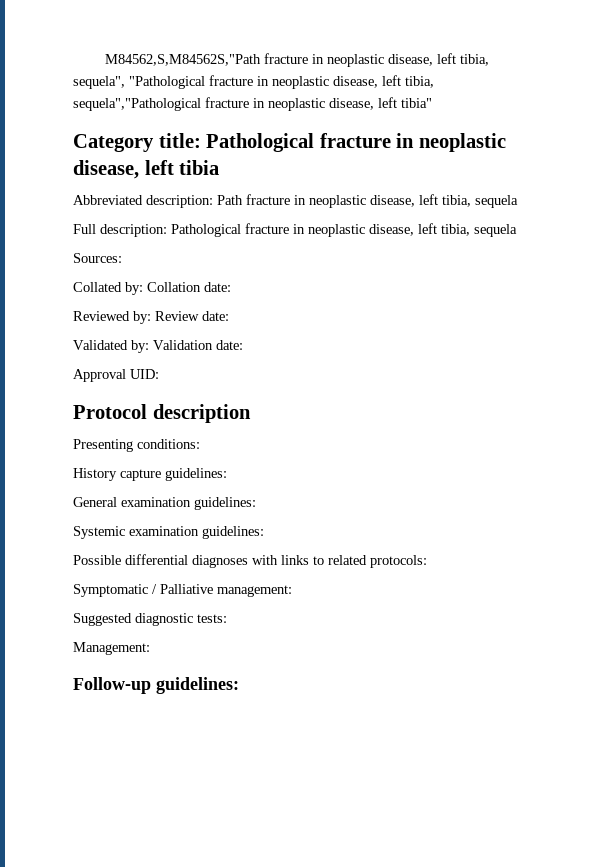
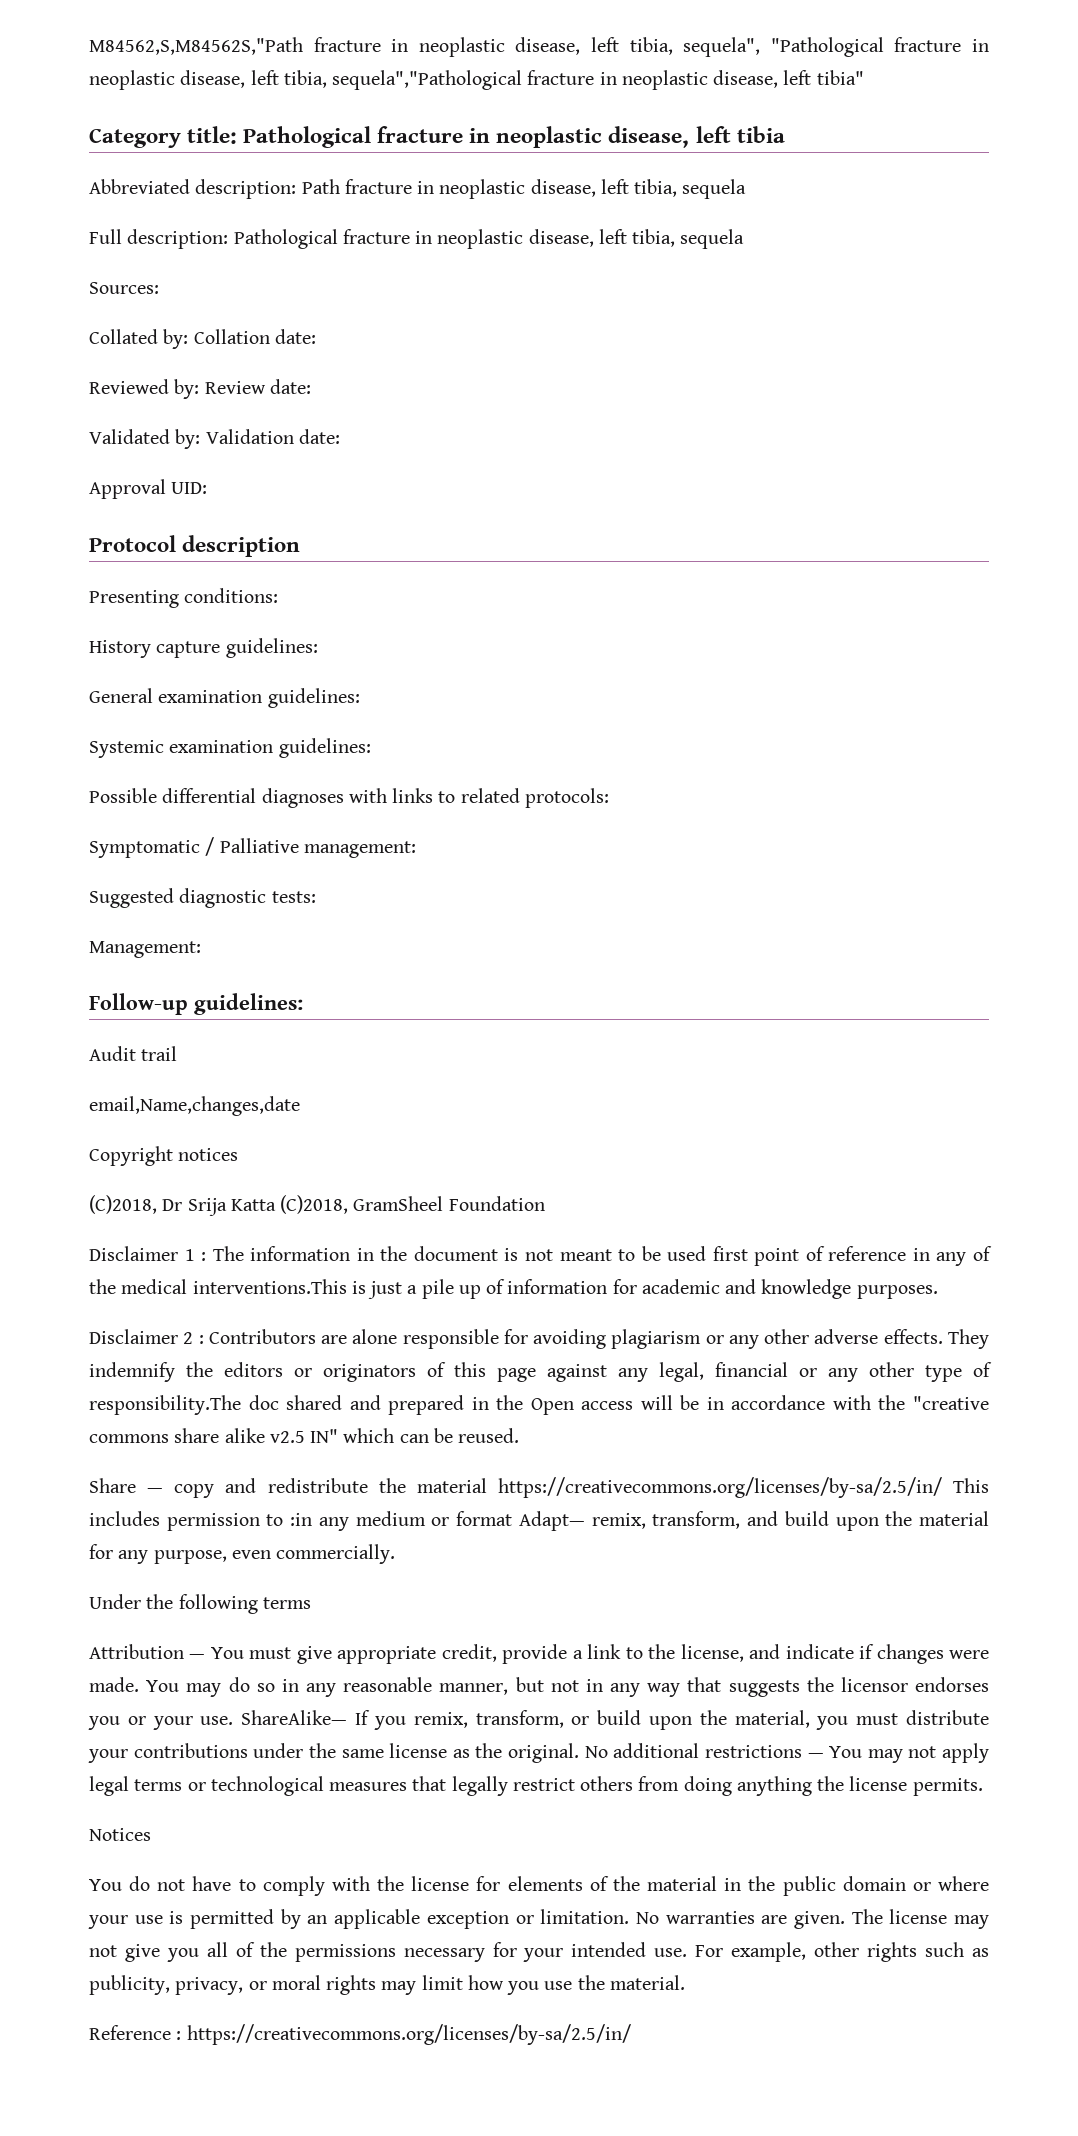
+ Audit trail
+ email,Name,changes,date
+ Copyright notices
+ (C)2018, Dr Srija Katta (C)2018, GramSheel Foundation
+ Disclaimer 1 : The information in the document is not meant to be used first point of reference in any of the medical interventions.This is just a pile up of information for academic and knowledge purposes.
+ Disclaimer 2 : Contributors are alone responsible for avoiding plagiarism or any other adverse effects. They indemnify the editors or originators of this page against any legal, financial or any other type of responsibility.The doc shared and prepared in the Open access will be in accordance with the "creative commons share alike v2.5 IN" which can be reused.
+ Share — copy and redistribute the material https://creativecommons.org/licenses/by-sa/2.5/in/ This includes permission to :in any medium or format Adapt— remix, transform, and build upon the material for any purpose, even commercially.
+ Under the following terms
+ Attribution — You must give appropriate credit, provide a link to the license, and indicate if changes were made. You may do so in any reasonable manner, but not in any way that suggests the licensor endorses you or your use. ShareAlike— If you remix, transform, or build upon the material, you must distribute your contributions under the same license as the original. No additional restrictions — You may not apply legal terms or technological measures that legally restrict others from doing anything the license permits.
+ Notices
+ You do not have to comply with the license for elements of the material in the public domain or where your use is permitted by an applicable exception or limitation. No warranties are given. The license may not give you all of the permissions necessary for your intended use. For example, other rights such as publicity, privacy, or moral rights may limit how you use the material.
+ Reference : https://creativecommons.org/licenses/by-sa/2.5/in/

